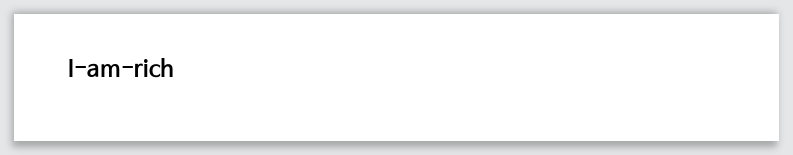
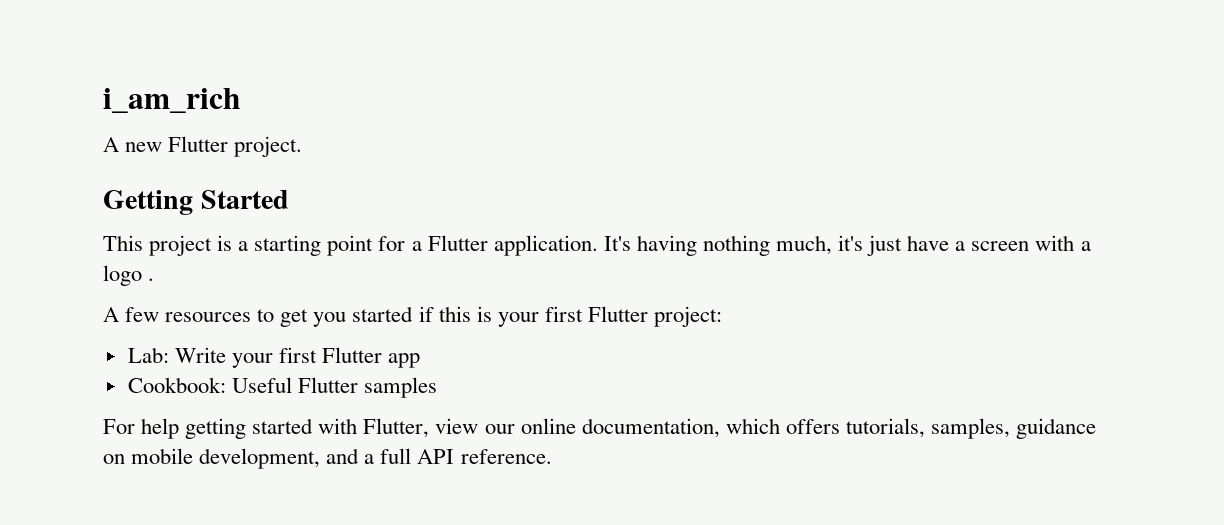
- I-am-rich
+ i_am_rich
+ A new Flutter project.
+ Getting Started
+ This project is a starting point for a Flutter application. It's having nothing much, it's just have a screen with a logo .
+ A few resources to get you started if this is your first Flutter project:
+ Lab: Write your first Flutter app
+ Cookbook: Useful Flutter samples
+ For help getting started with Flutter, view our online documentation, which offers tutorials, samples, guidance on mobile development, and a full API reference.

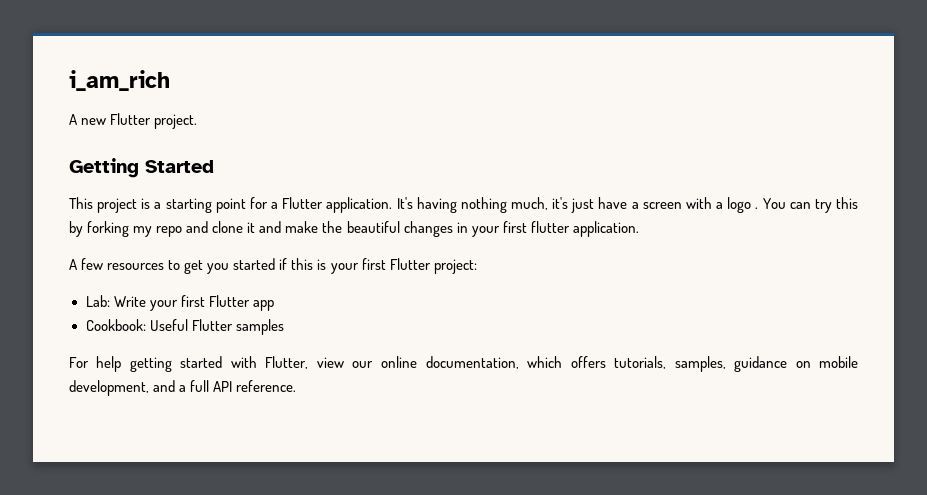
+ You can try this by forking my repo and clone it and make the beautiful changes in your first flutter application.

